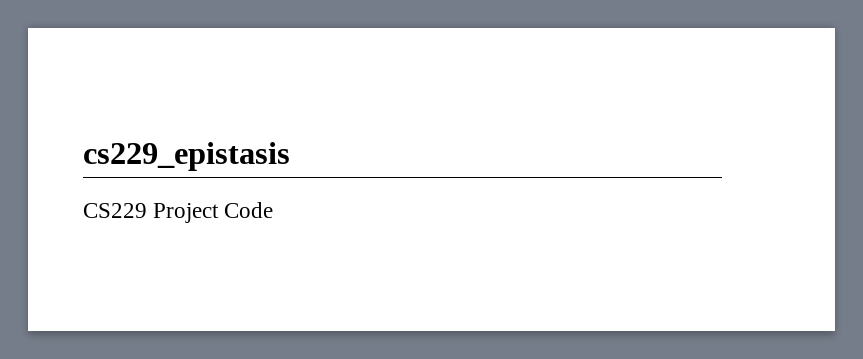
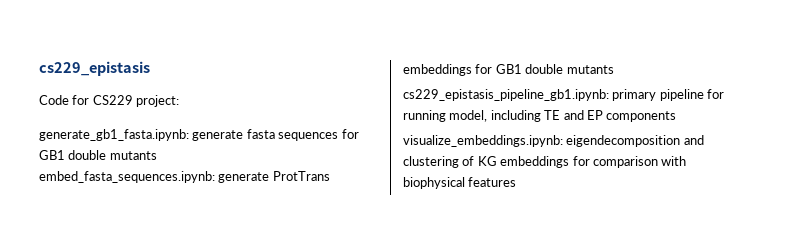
- CS229 Project Code
+ Code for CS229 project:
+ generate_gb1_fasta.ipynb: generate fasta sequences for GB1 double mutants
+ embed_fasta_sequences.ipynb: generate ProtTrans embeddings for GB1 double mutants
+ cs229_epistasis_pipeline_gb1.ipynb: primary pipeline for running model, including TE and EP components
+ visualize_embeddings.ipynb: eigendecomposition and clustering of KG embeddings for comparison with biophysical features

